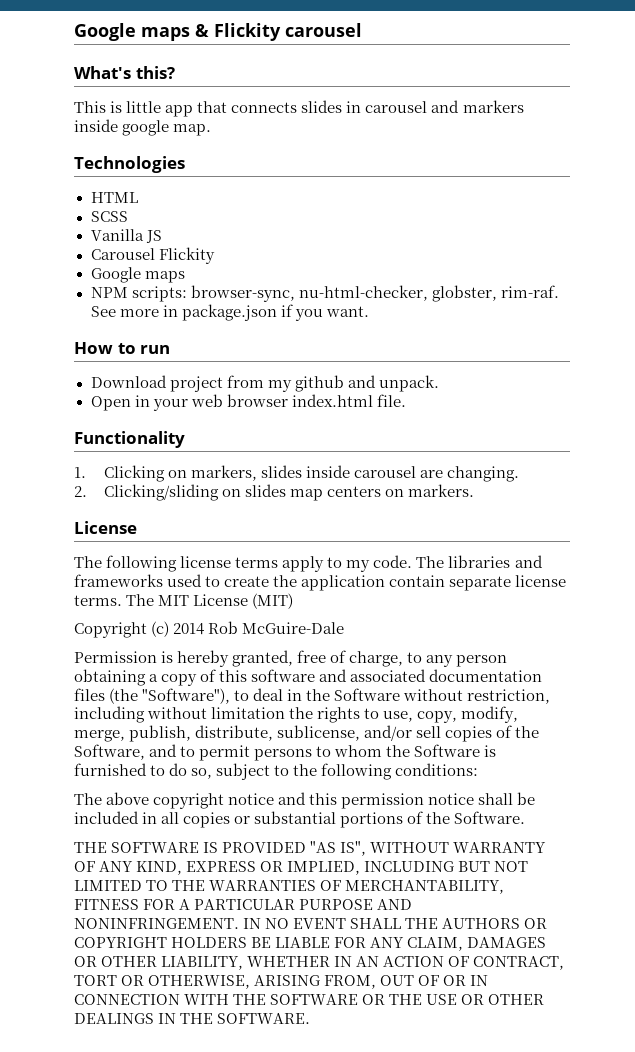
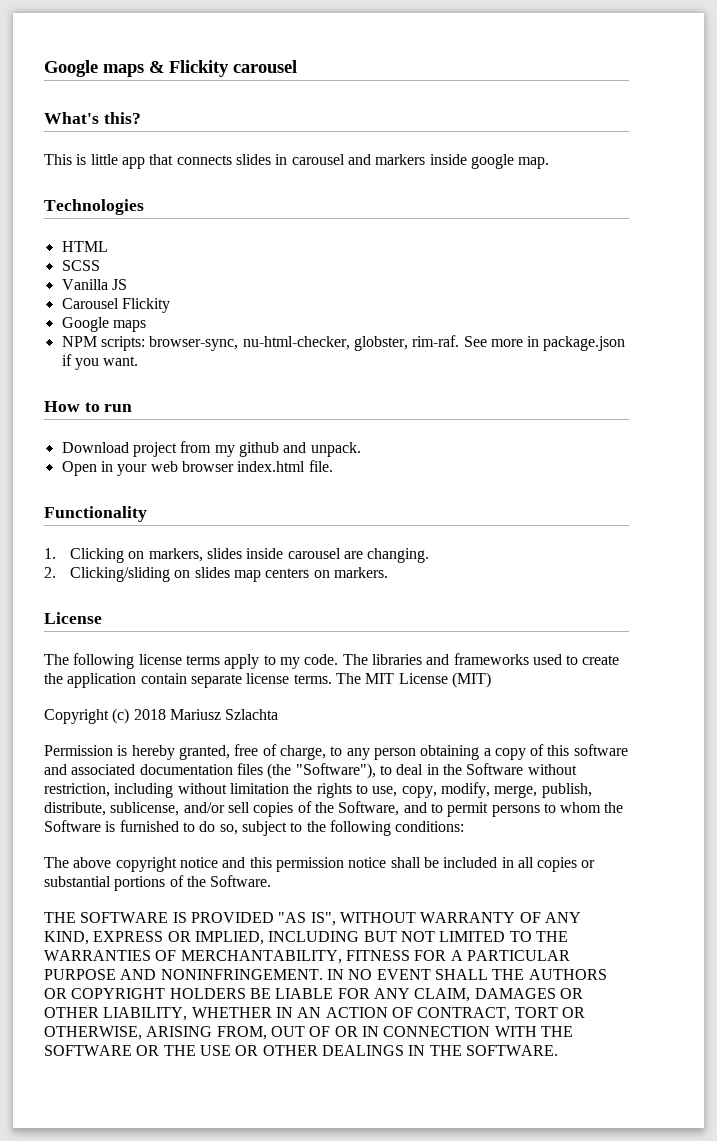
- Copyright (c) 2014 Rob McGuire-Dale
+ Copyright (c) 2018 Mariusz Szlachta

